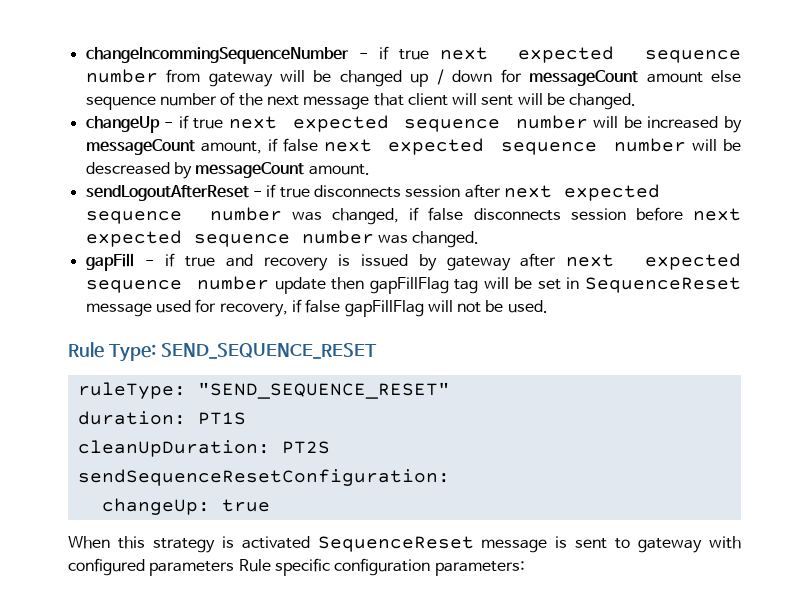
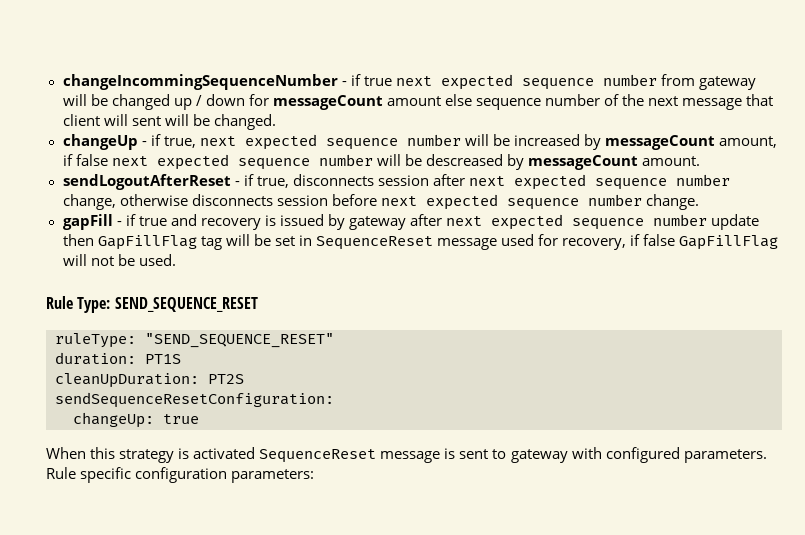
- changeUp - if true next expected sequence number will be increased by messageCount amount, if false next expected sequence number will be descreased by messageCount amount.
+ changeUp - if true, next expected sequence number will be increased by messageCount amount, if false next expected sequence number will be descreased by messageCount amount.
- sendLogoutAfterReset - if true disconnects session after next expected sequence number was changed, if false disconnects session before next expected sequence number was changed.
+ sendLogoutAfterReset - if true, disconnects session after next expected sequence number change, otherwise disconnects session before next expected sequence number change.
- gapFill - if true and recovery is issued by gateway after next expected sequence number update then gapFillFlag tag will be set in SequenceReset message used for recovery, if false gapFillFlag will not be used.
+ gapFill - if true and recovery is issued by gateway after next expected sequence number update then GapFillFlag tag will be set in SequenceReset message used for recovery, if false GapFillFlag will not be used.
- When this strategy is activated SequenceReset message is sent to gateway with configured parameters Rule specific configuration parameters:
+ When this strategy is activated SequenceReset message is sent to gateway with configured parameters. Rule specific configuration parameters:

